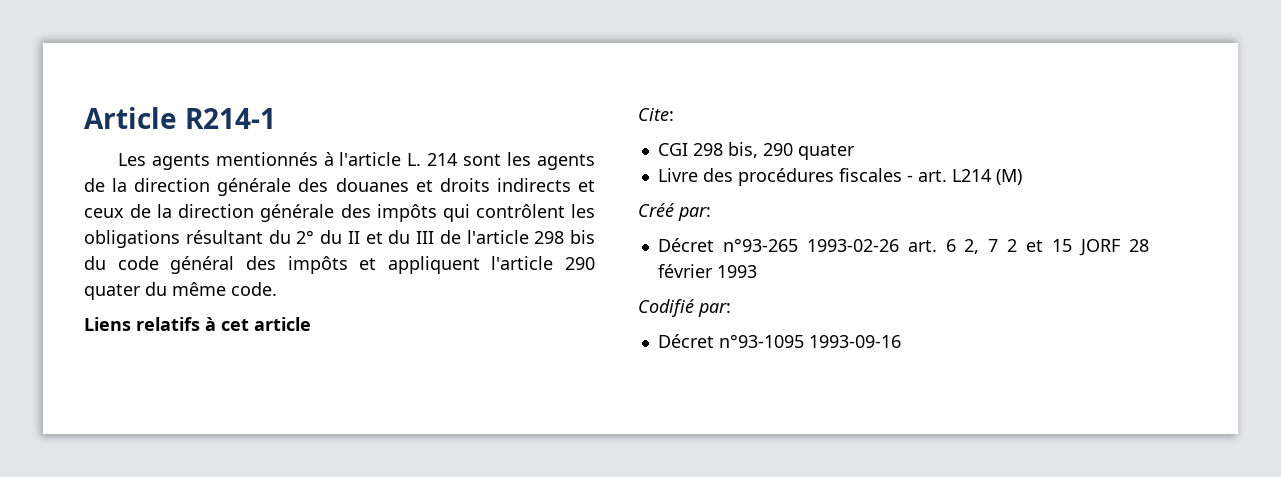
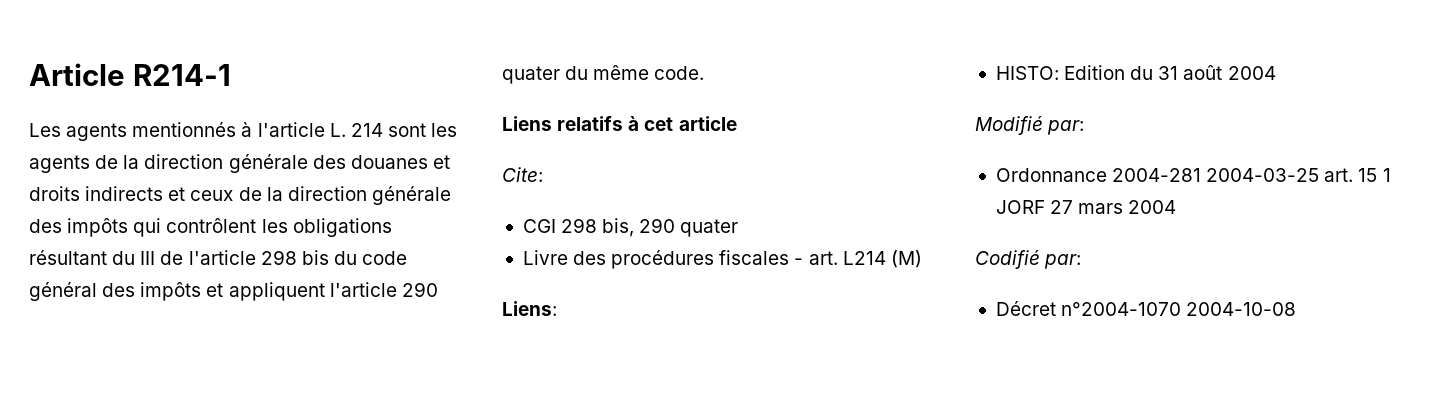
- Les agents mentionnés à l'article L. 214 sont les agents de la direction générale des douanes et droits indirects et ceux de la direction générale des impôts qui contrôlent les obligations résultant du 2° du II et du III de l'article 298 bis du code général des impôts et appliquent l'article 290 quater du même code.
+ Les agents mentionnés à l'article L. 214 sont les agents de la direction générale des douanes et droits indirects et ceux de la direction générale des impôts qui contrôlent les obligations résultant du III de l'article 298 bis du code général des impôts et appliquent l'article 290 quater du même code.
- Créé par:
- Décret n°93-265 1993-02-26 art. 6 2, 7 2 et 15 JORF 28 février 1993
+ Liens:
+ HISTO: Edition du 31 août 2004
+ Modifié par:
+ Ordonnance 2004-281 2004-03-25 art. 15 1 JORF 27 mars 2004
- Décret n°93-1095 1993-09-16
+ Décret n°2004-1070 2004-10-08

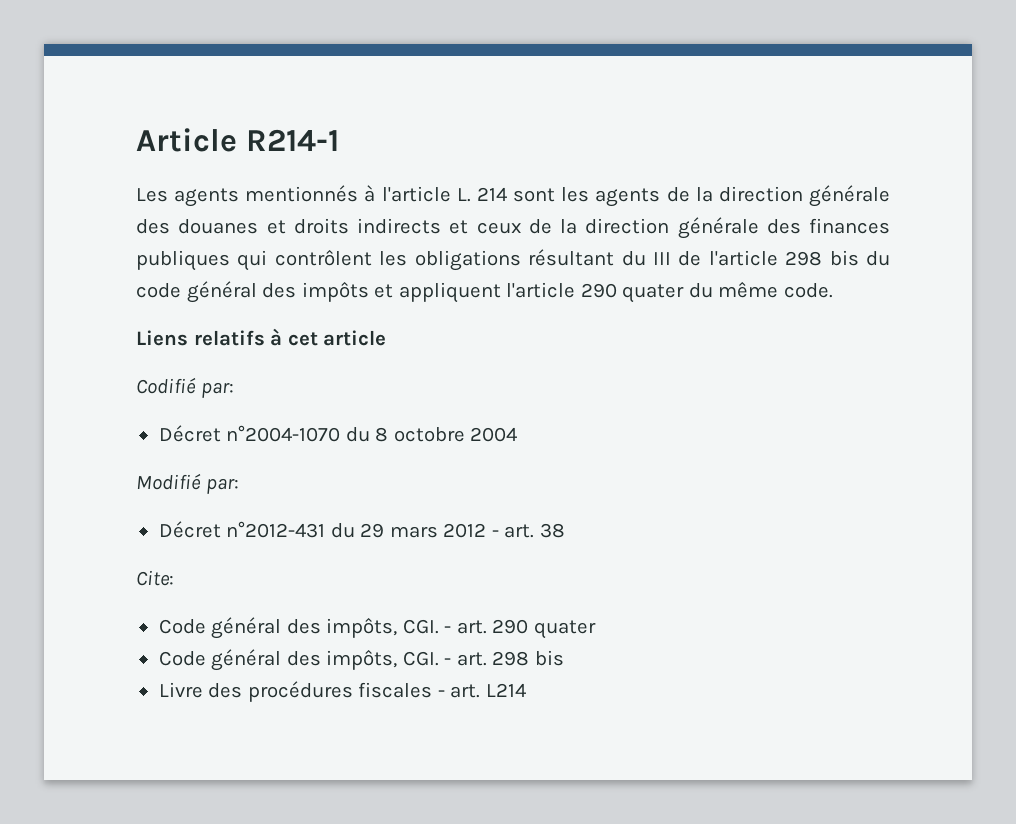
- Les agents mentionnés à l'article L. 214 sont les agents de la direction générale des douanes et droits indirects et ceux de la direction générale des impôts qui contrôlent les obligations résultant du III de l'article 298 bis du code général des impôts et appliquent l'article 290 quater du même code.
+ Les agents mentionnés à l'article L. 214 sont les agents de la direction générale des douanes et droits indirects et ceux de la direction générale des finances publiques qui contrôlent les obligations résultant du III de l'article 298 bis du code général des impôts et appliquent l'article 290 quater du même code.
+ Codifié par:
+ Décret n°2004-1070 du 8 octobre 2004
+ Modifié par:
+ Décret n°2012-431 du 29 mars 2012 - art. 38
  Cite:
- CGI 298 bis, 290 quater
+ Code général des impôts, CGI. - art. 290 quater
+ Code général des impôts, CGI. - art. 298 bis
- Livre des procédures fiscales - art. L214 (M)
- Liens:
- HISTO: Edition du 31 août 2004
- Modifié par:
- Ordonnance 2004-281 2004-03-25 art. 15 1 JORF 27 mars 2004
- Codifié par:
- Décret n°2004-1070 2004-10-08
+ Livre des procédures fiscales - art. L214

